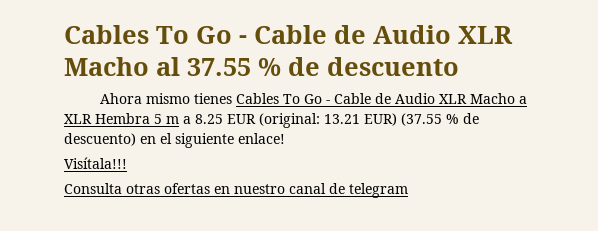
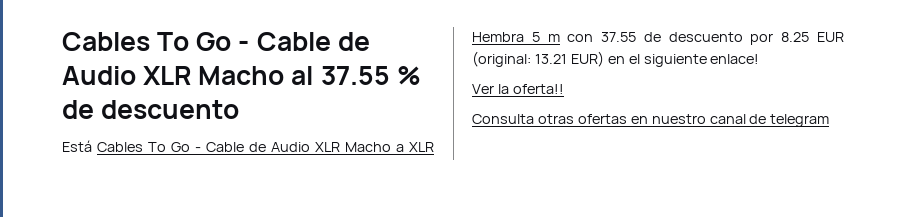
- Ahora mismo tienes Cables To Go - Cable de Audio XLR Macho a XLR Hembra 5 m a 8.25 EUR (original: 13.21 EUR) (37.55 % de descuento) en el siguiente enlace!
+ Está Cables To Go - Cable de Audio XLR Macho a XLR Hembra 5 m con 37.55 de descuento por 8.25 EUR (original: 13.21 EUR) en el siguiente enlace!
- Visítala!!!
+ Ver la oferta!!

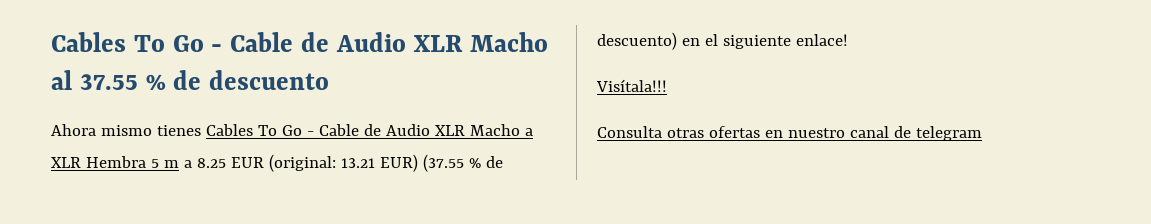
- Está Cables To Go - Cable de Audio XLR Macho a XLR Hembra 5 m con 37.55 de descuento por 8.25 EUR (original: 13.21 EUR) en el siguiente enlace!
+ Ahora mismo tienes Cables To Go - Cable de Audio XLR Macho a XLR Hembra 5 m a 8.25 EUR (original: 13.21 EUR) (37.55 % de descuento) en el siguiente enlace!
- Ver la oferta!!
+ Visítala!!!

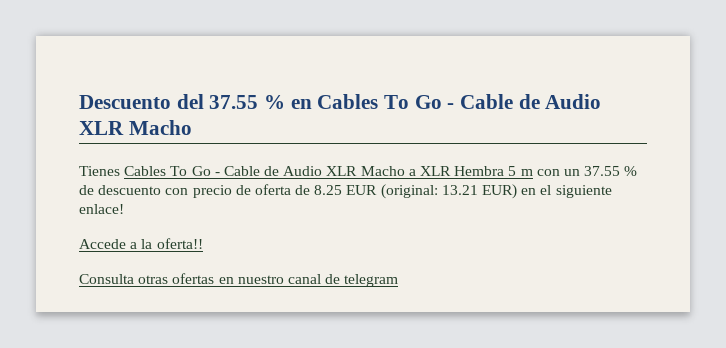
- Cables To Go - Cable de Audio XLR Macho al 37.55 % de descuento
- Ahora mismo tienes Cables To Go - Cable de Audio XLR Macho a XLR Hembra 5 m a 8.25 EUR (original: 13.21 EUR) (37.55 % de descuento) en el siguiente enlace!
+ Descuento del 37.55 % en Cables To Go - Cable de Audio XLR Macho
+ Tienes Cables To Go - Cable de Audio XLR Macho a XLR Hembra 5 m con un 37.55 % de descuento con precio de oferta de 8.25 EUR (original: 13.21 EUR) en el siguiente enlace!
- Visítala!!!
+ Accede a la oferta!!

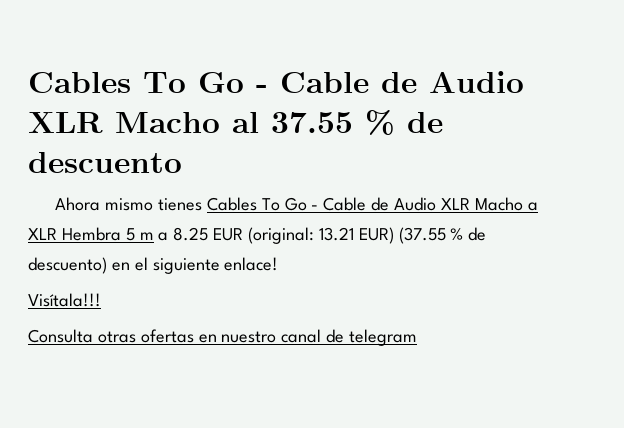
- Descuento del 37.55 % en Cables To Go - Cable de Audio XLR Macho
- Tienes Cables To Go - Cable de Audio XLR Macho a XLR Hembra 5 m con un 37.55 % de descuento con precio de oferta de 8.25 EUR (original: 13.21 EUR) en el siguiente enlace!
+ Cables To Go - Cable de Audio XLR Macho al 37.55 % de descuento
+ Ahora mismo tienes Cables To Go - Cable de Audio XLR Macho a XLR Hembra 5 m a 8.25 EUR (original: 13.21 EUR) (37.55 % de descuento) en el siguiente enlace!
- Accede a la oferta!!
+ Visítala!!!

